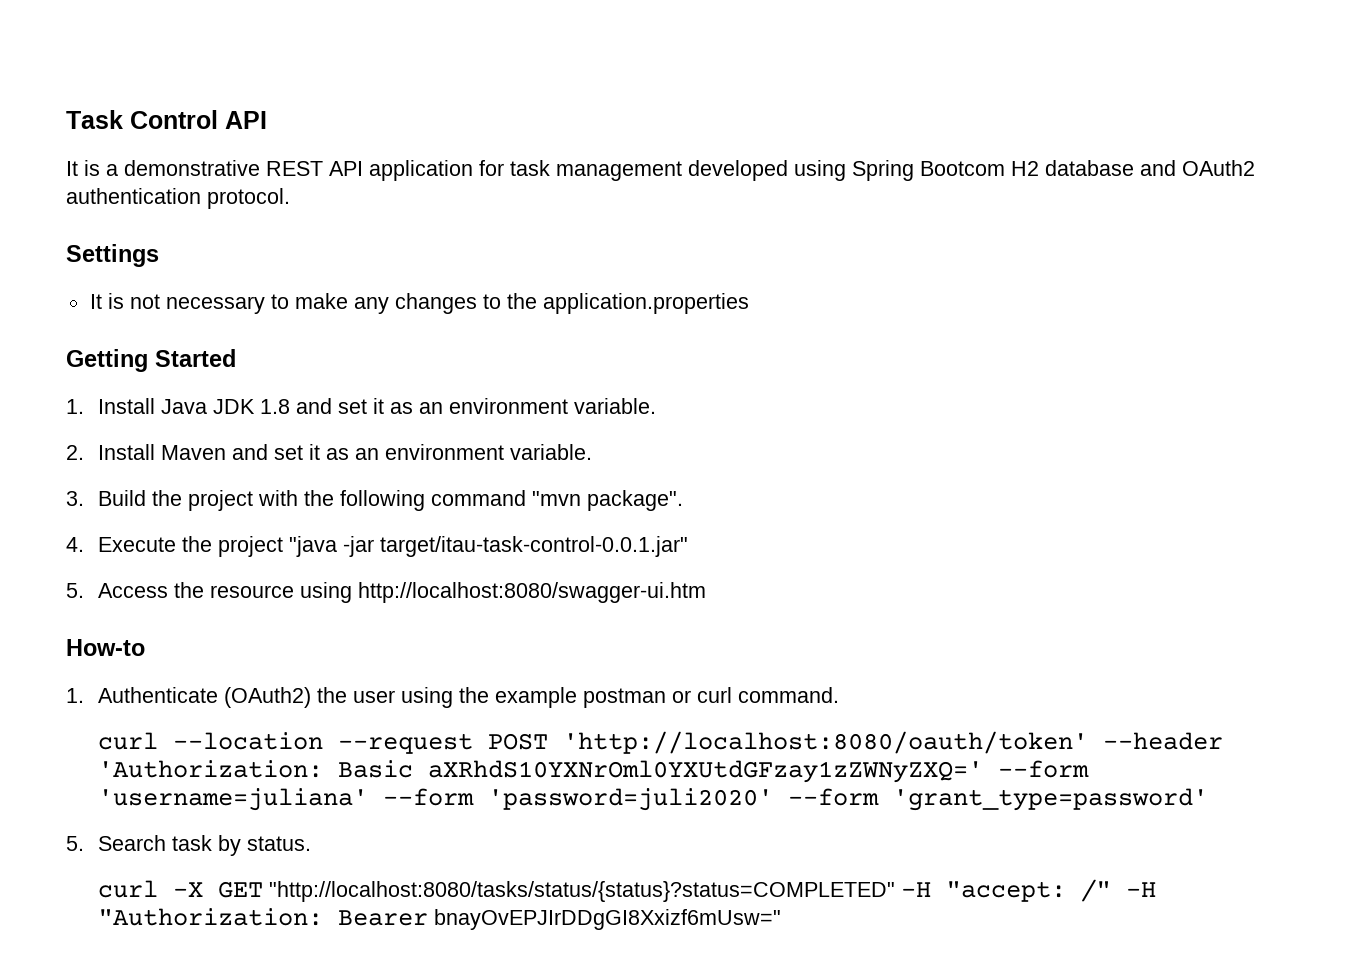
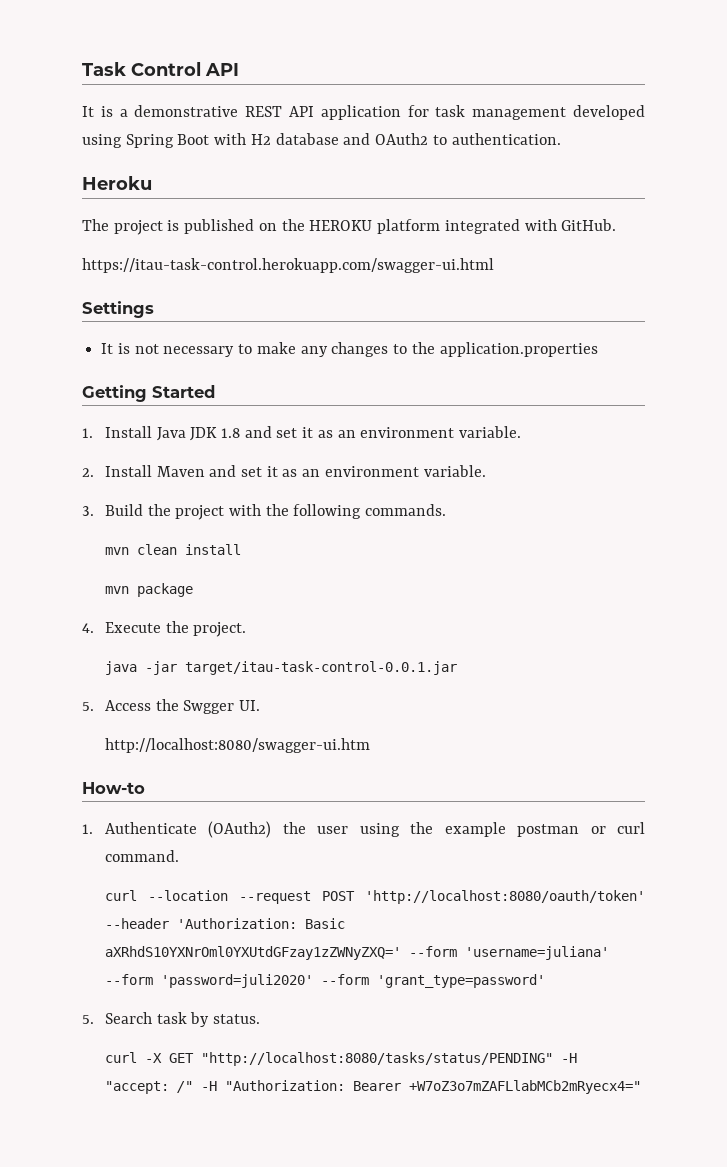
- It is a demonstrative REST API application for task management developed using Spring Bootcom H2 database and OAuth2 authentication protocol.
+ It is a demonstrative REST API application for task management developed using Spring Boot with H2 database and OAuth2 to authentication.
+ Heroku
+ The project is published on the HEROKU platform integrated with GitHub.
+ https://itau-task-control.herokuapp.com/swagger-ui.html
- 3. Build the project with the following command "mvn package".
+ 3. Build the project with the following commands.
+ mvn clean install
+ mvn package
- 4. Execute the project "java -jar target/itau-task-control-0.0.1.jar"
+ 4. Execute the project.
+ java -jar target/itau-task-control-0.0.1.jar
- 5. Access the resource using http://localhost:8080/swagger-ui.htm
+ 5. Access the Swgger UI.
+ http://localhost:8080/swagger-ui.htm
- curl -X GET "http://localhost:8080/tasks/status/{status}?status=COMPLETED" -H "accept: /" -H "Authorization: Bearer bnayOvEPJIrDDgGI8Xxizf6mUsw="
+ curl -X GET "http://localhost:8080/tasks/status/PENDING" -H "accept: /" -H "Authorization: Bearer +W7oZ3o7mZAFLlabMCb2mRyecx4="

